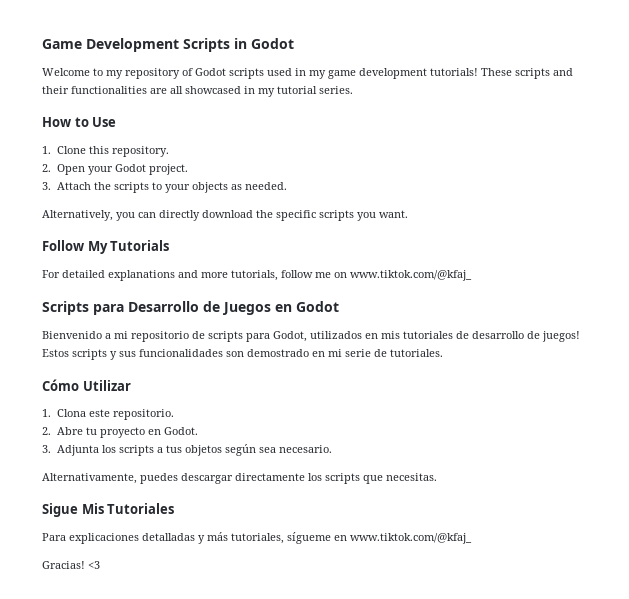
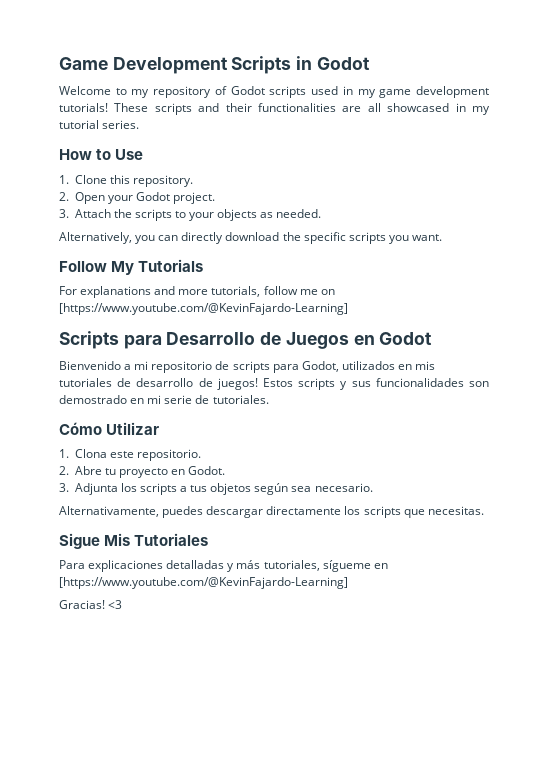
- For detailed explanations and more tutorials, follow me on www.tiktok.com/@kfaj_
+ For explanations and more tutorials, follow me on [https://www.youtube.com/@KevinFajardo-Learning]
- Para explicaciones detalladas y más tutoriales, sígueme en www.tiktok.com/@kfaj_
+ Para explicaciones detalladas y más tutoriales, sígueme en [https://www.youtube.com/@KevinFajardo-Learning]

